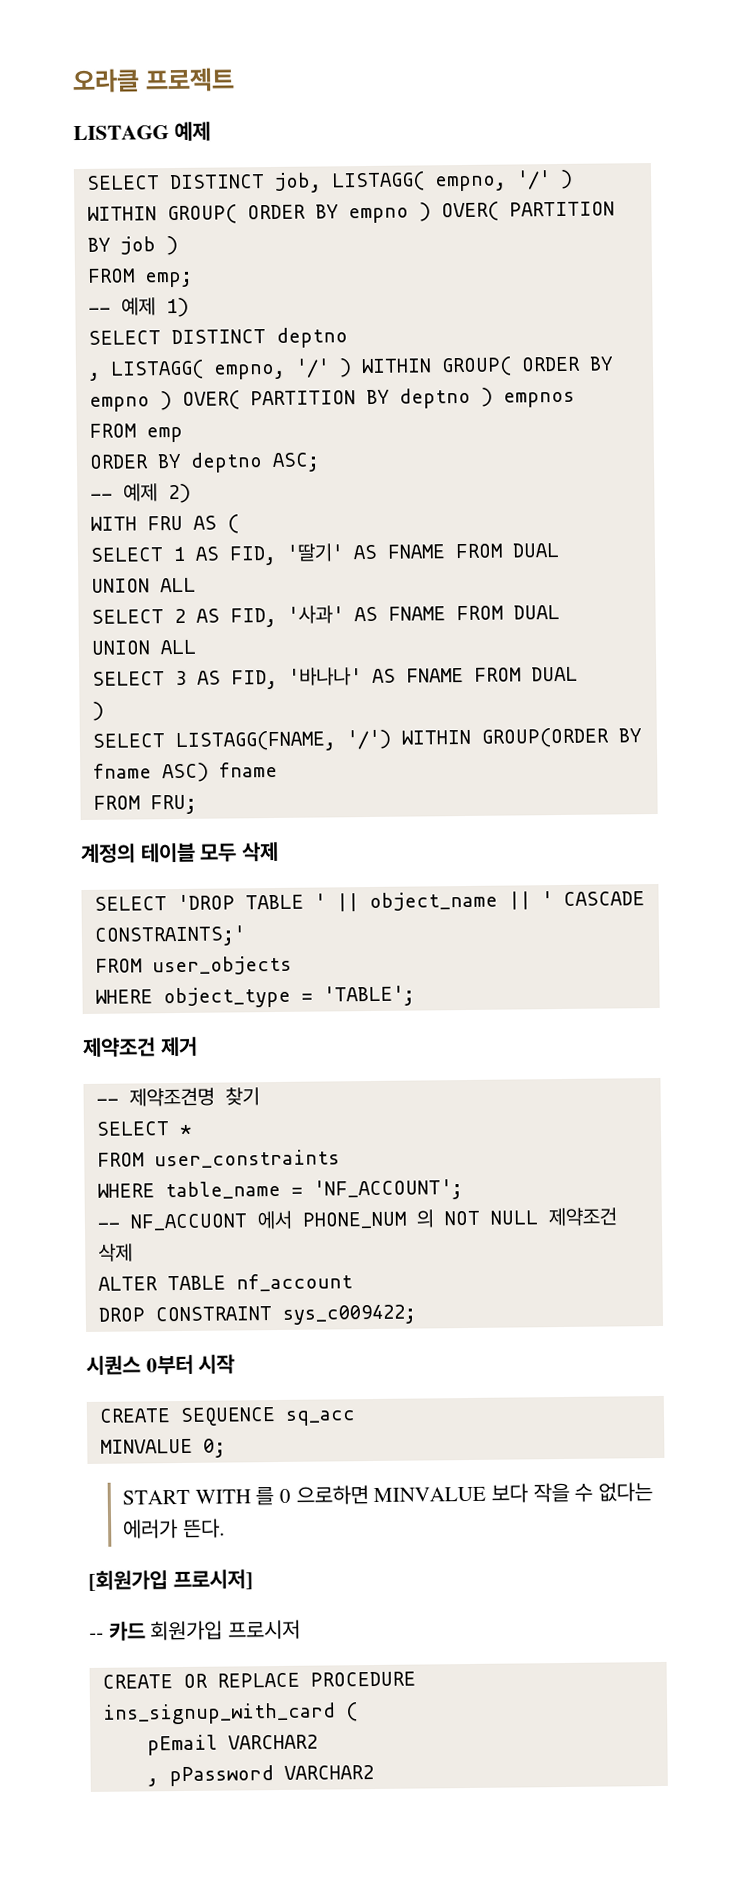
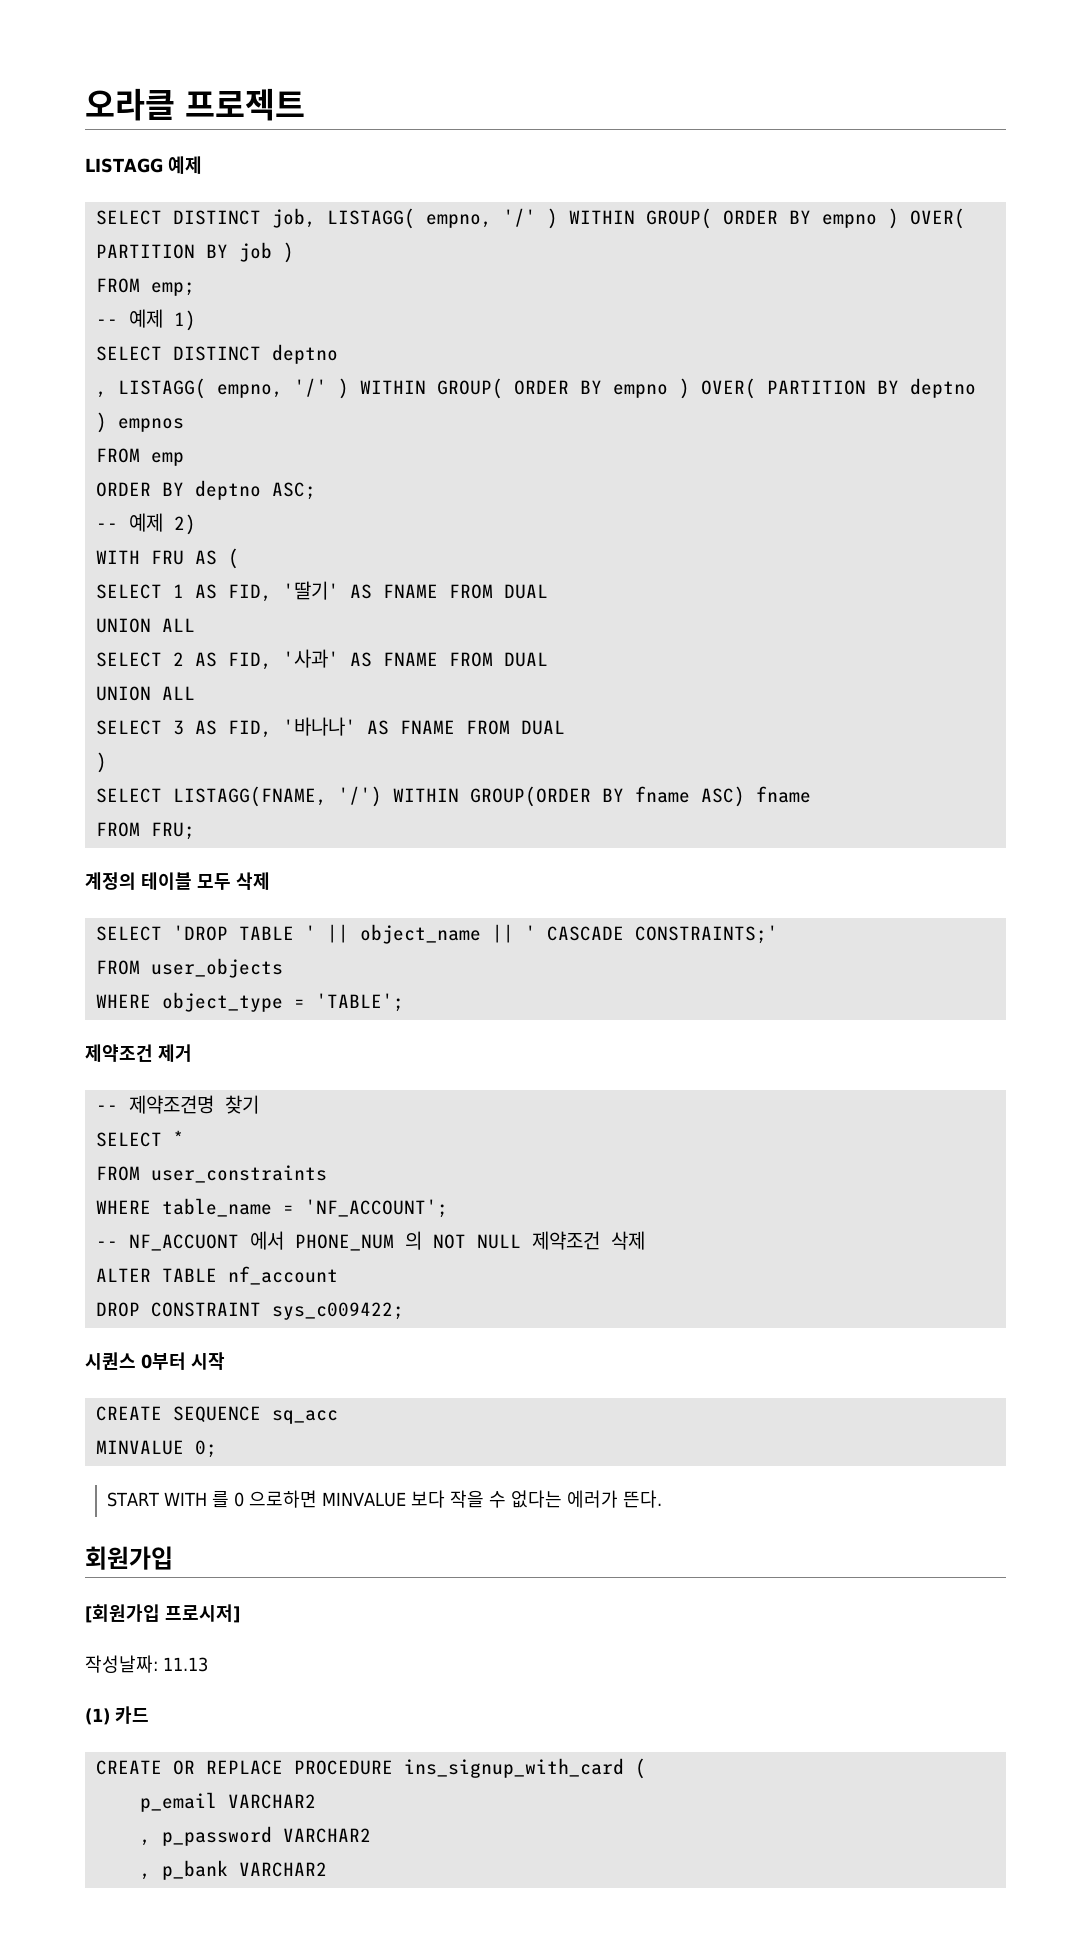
+ 회원가입
- -- 카드 회원가입 프로시저
+ 작성날짜: 11.13
+ (1) 카드
- pEmail VARCHAR2
- , pPassword VARCHAR2
+ p_email VARCHAR2
+ , p_password VARCHAR2
+ , p_bank VARCHAR2

